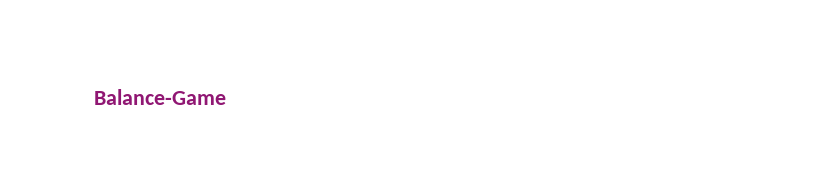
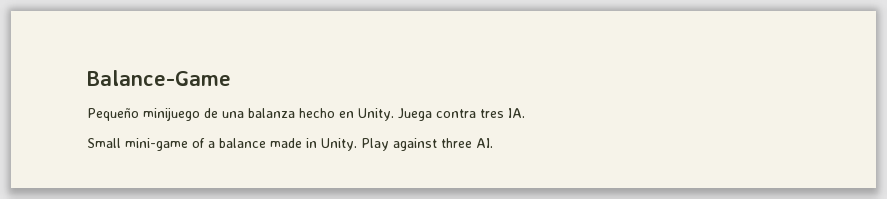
+ Pequeño minijuego de una balanza hecho en Unity. Juega contra tres IA.
+ Small mini-game of a balance made in Unity. Play against three AI.

